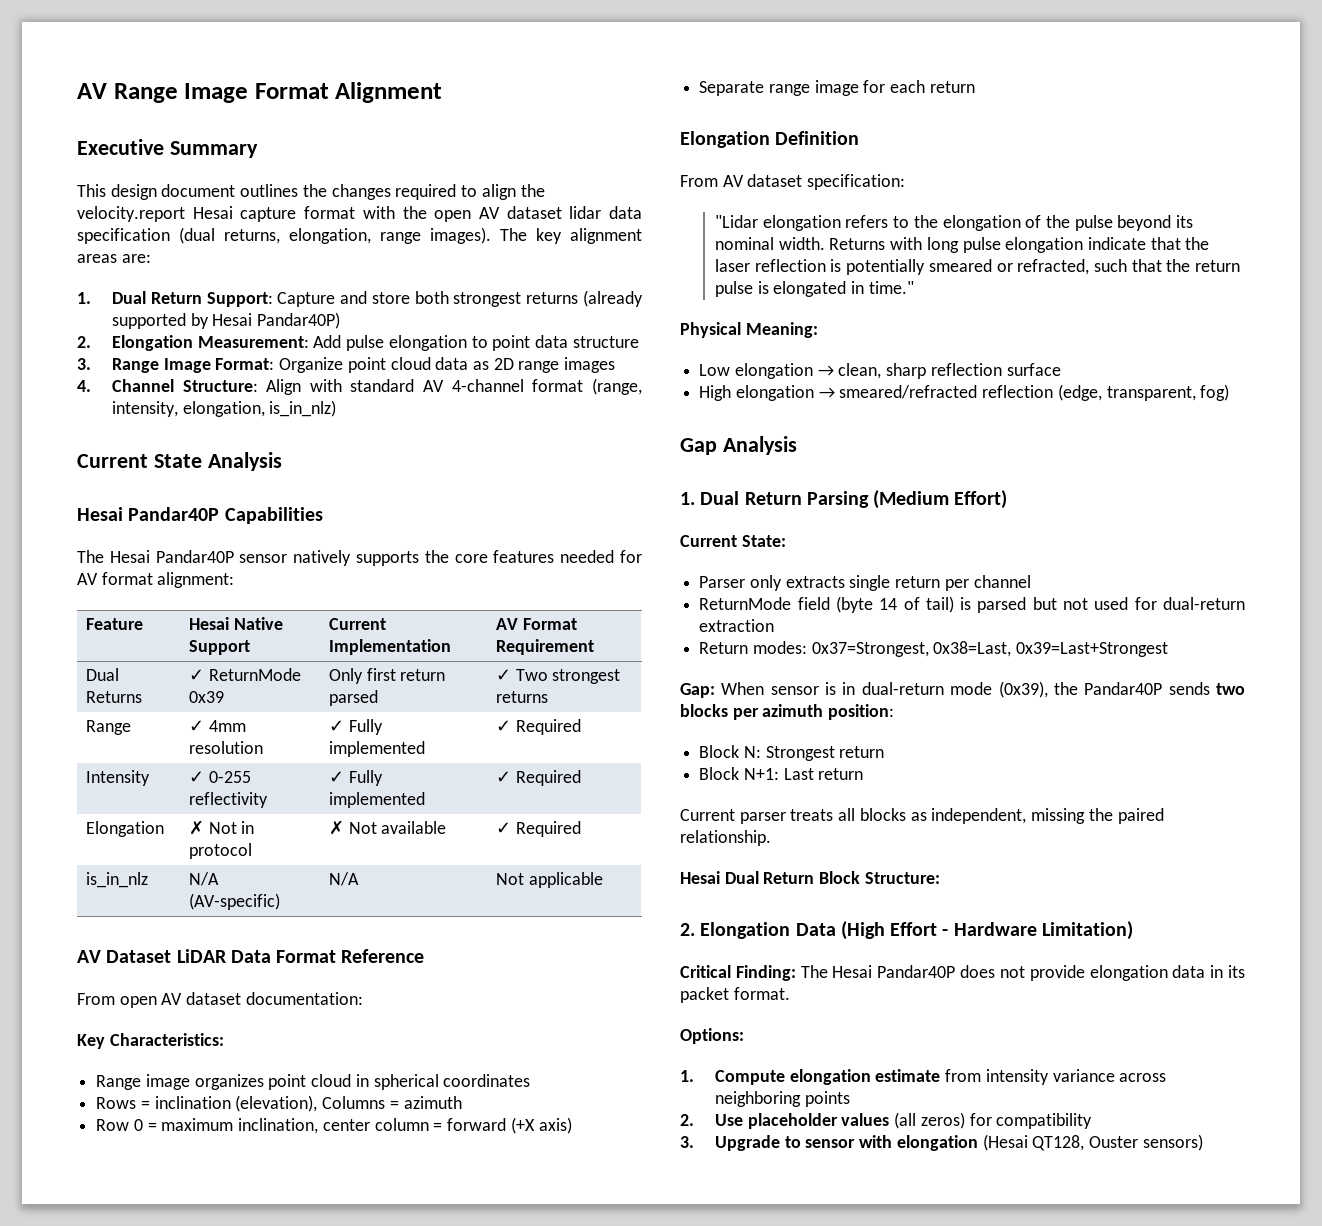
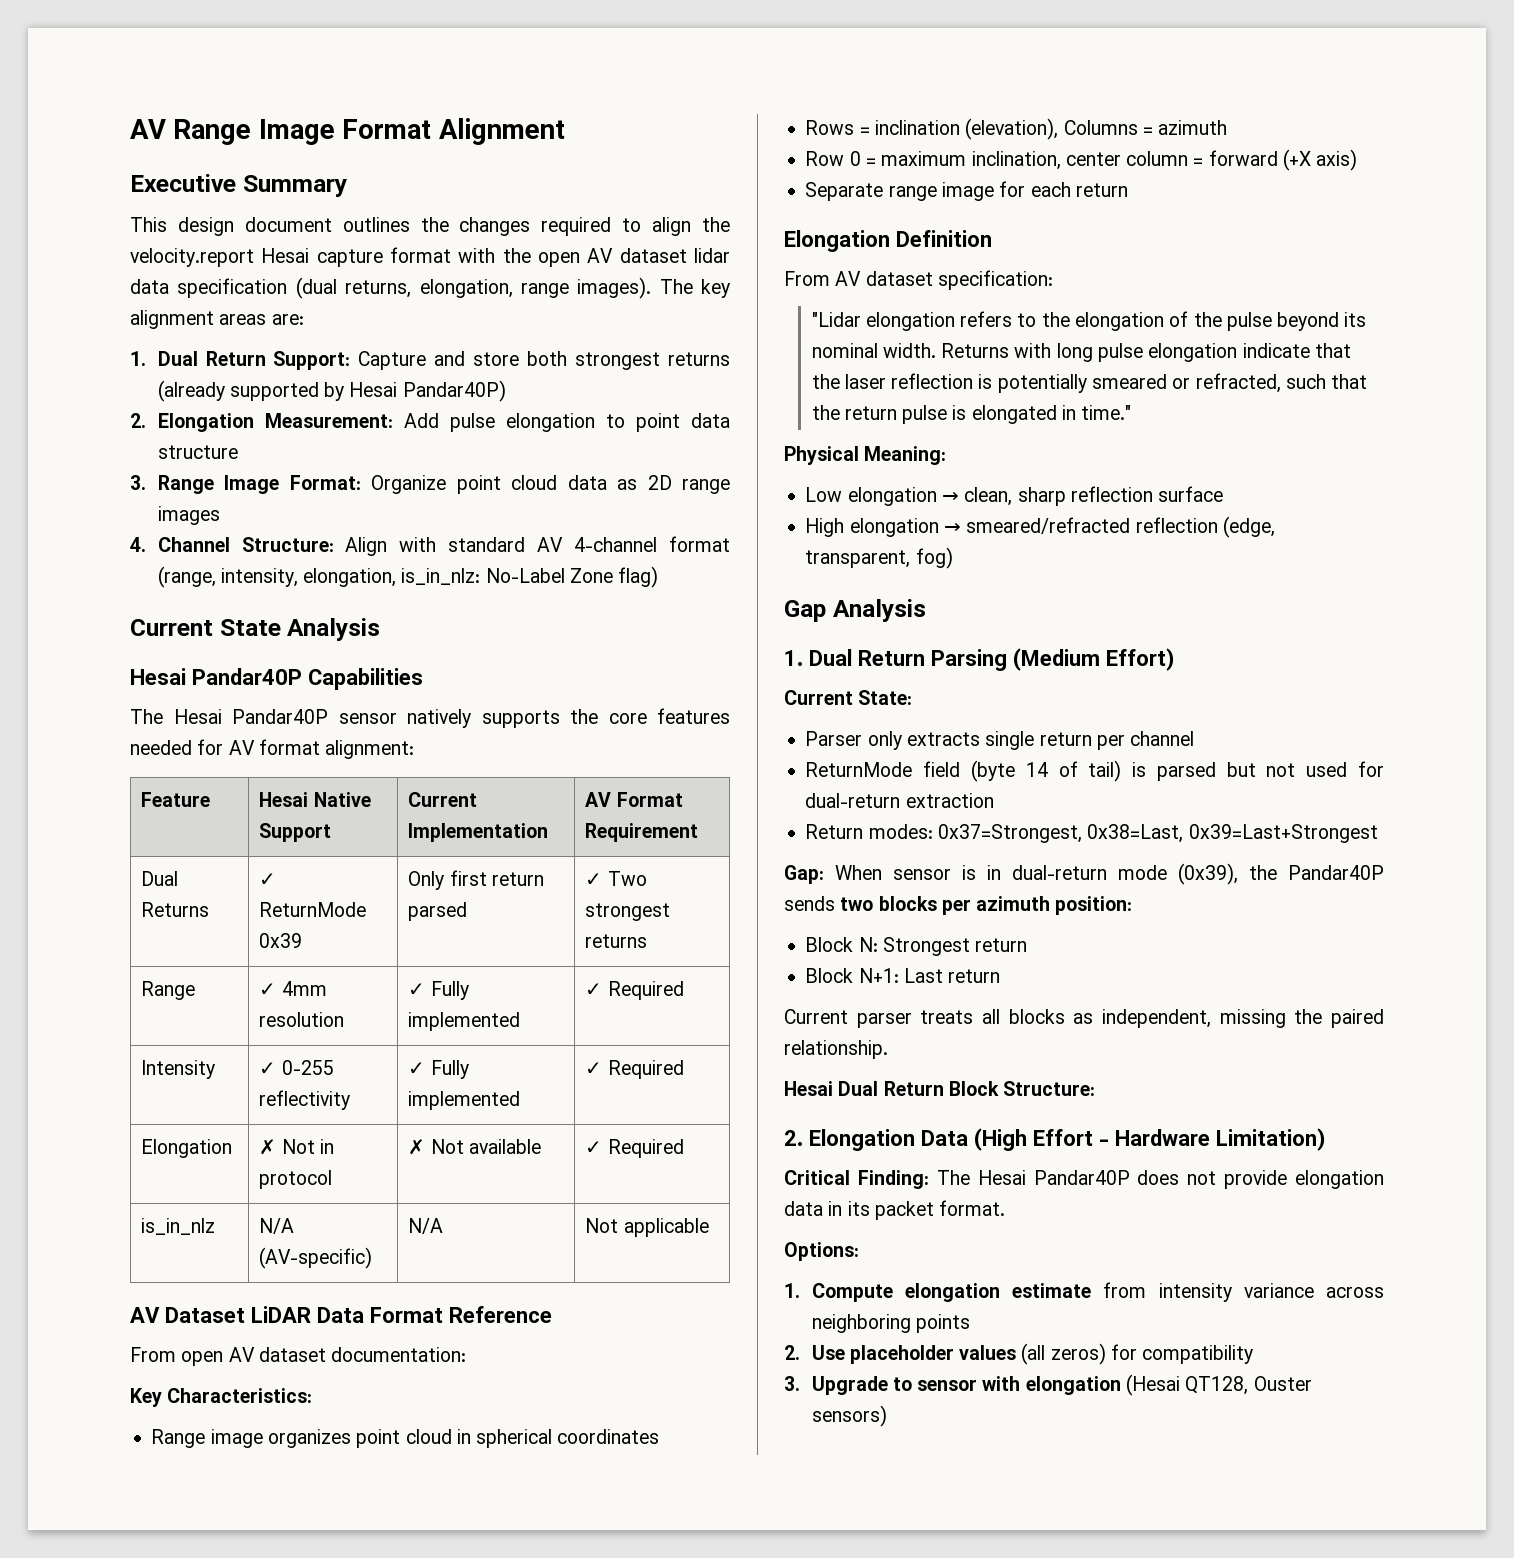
- 4. Channel Structure: Align with standard AV 4-channel format (range, intensity, elongation, is_in_nlz)
+ 4. Channel Structure: Align with standard AV 4-channel format (range, intensity, elongation, is_in_nlz: No-Label Zone flag)

